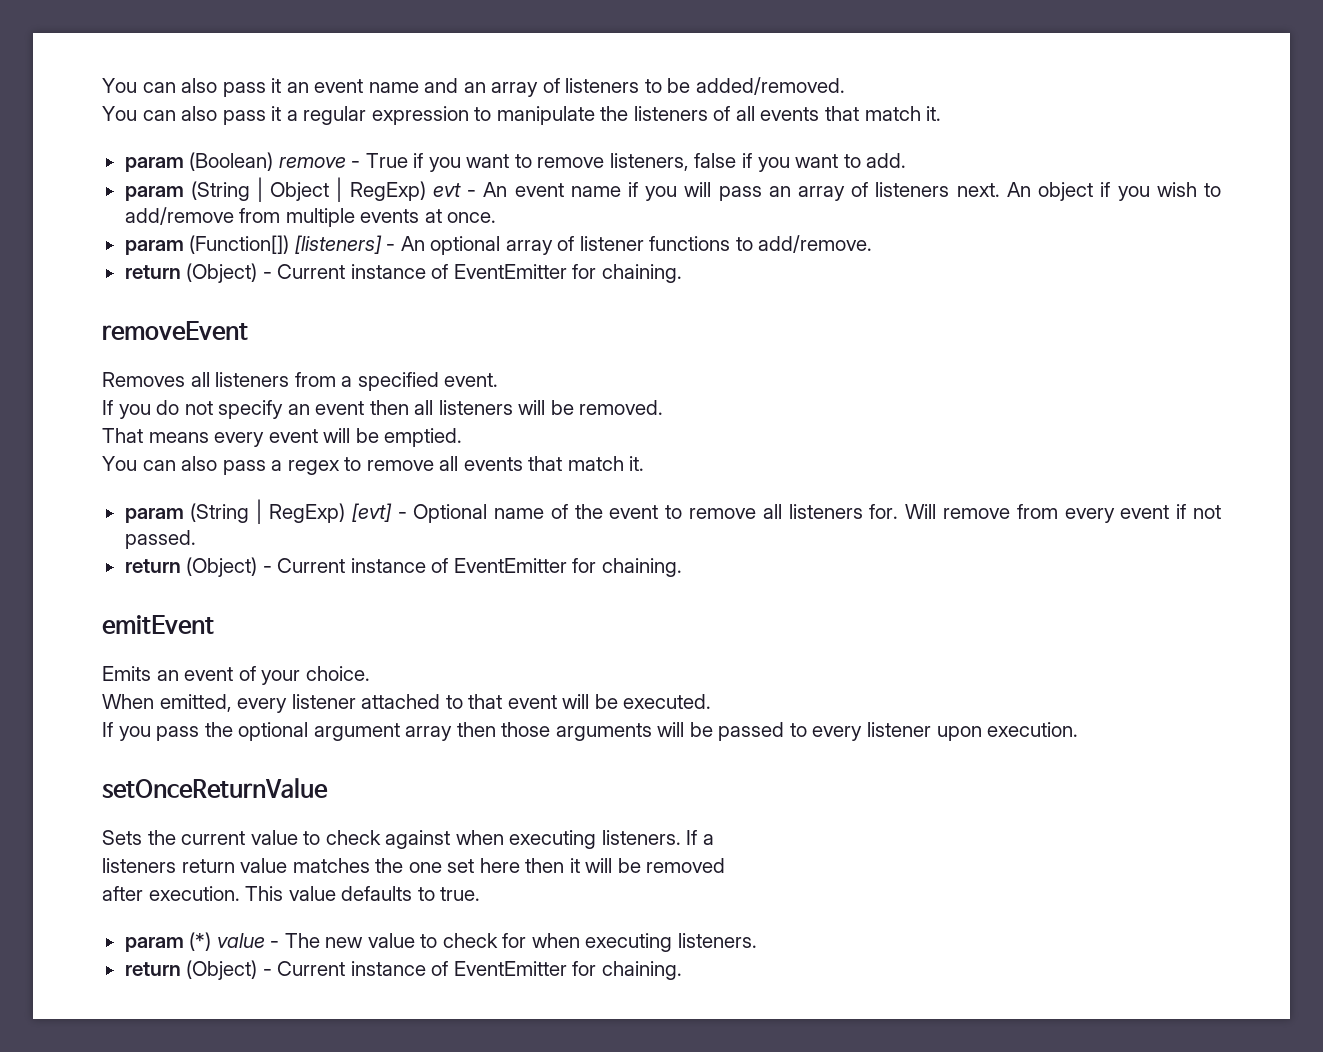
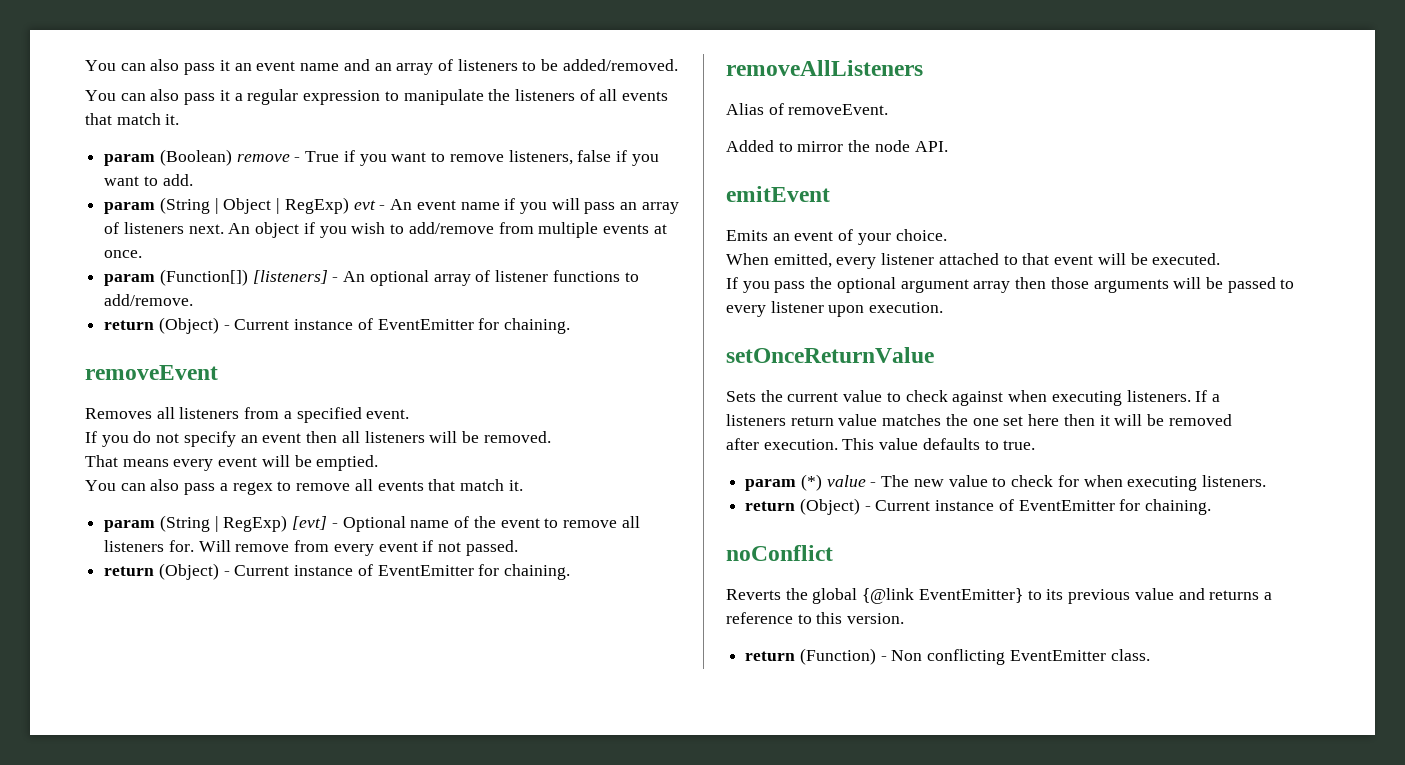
+ removeAllListeners
+ Alias of removeEvent.
+ Added to mirror the node API.
+ noConflict
+ Reverts the global {@link EventEmitter} to its previous value and returns a reference to this version.
+ return (Function) - Non conflicting EventEmitter class.

